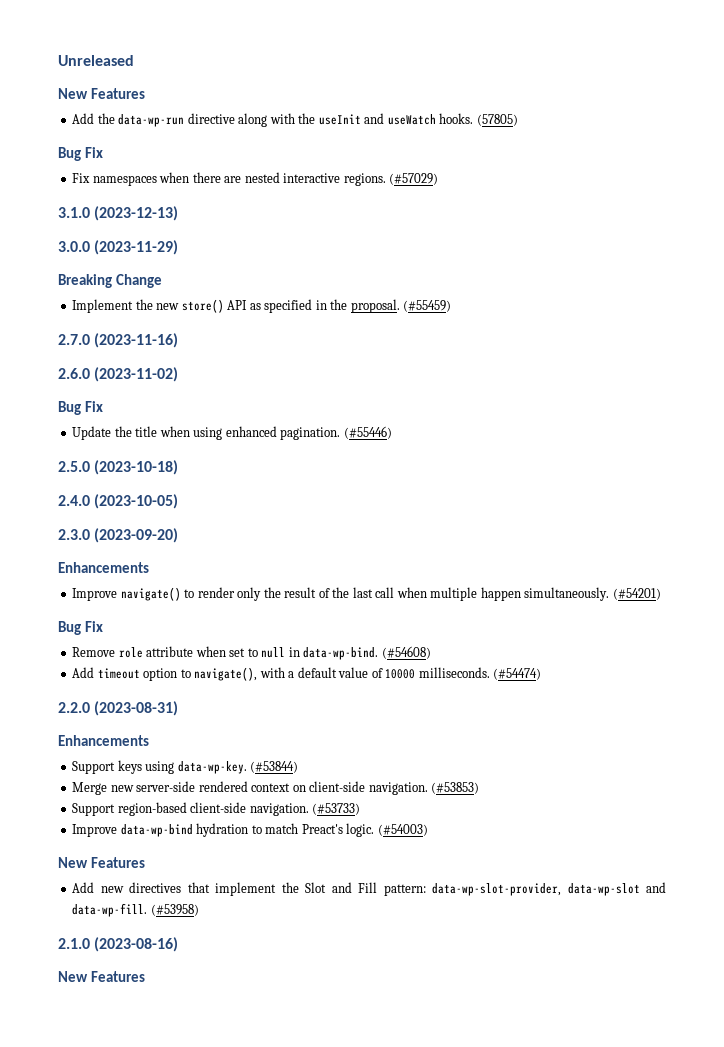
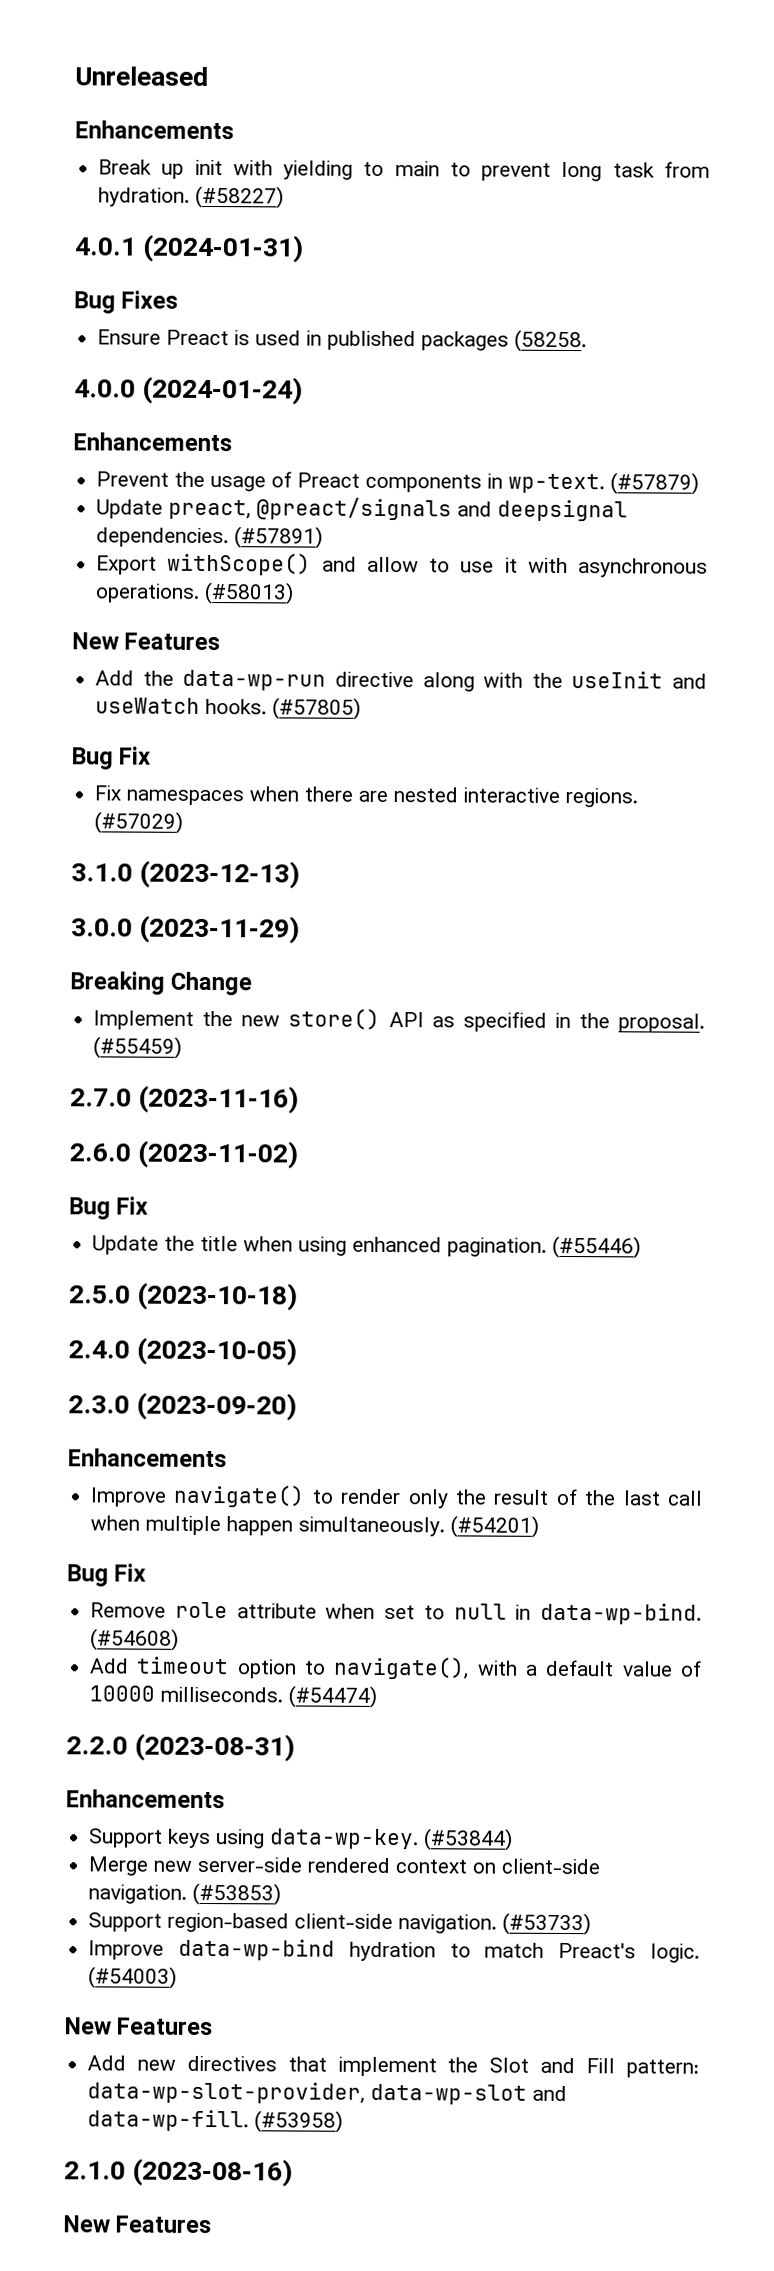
  Unreleased
+ Enhancements
+ Break up init with yielding to main to prevent long task from hydration. (#58227)
+ 4.0.1 (2024-01-31)
+ Bug Fixes
+ Ensure Preact is used in published packages (58258.
+ 4.0.0 (2024-01-24)
+ Enhancements
+ Prevent the usage of Preact components in wp-text. (#57879)
+ Update preact, @preact/signals and deepsignal dependencies. (#57891)
+ Export withScope() and allow to use it with asynchronous operations. (#58013)
- (57805)
+ (#57805)

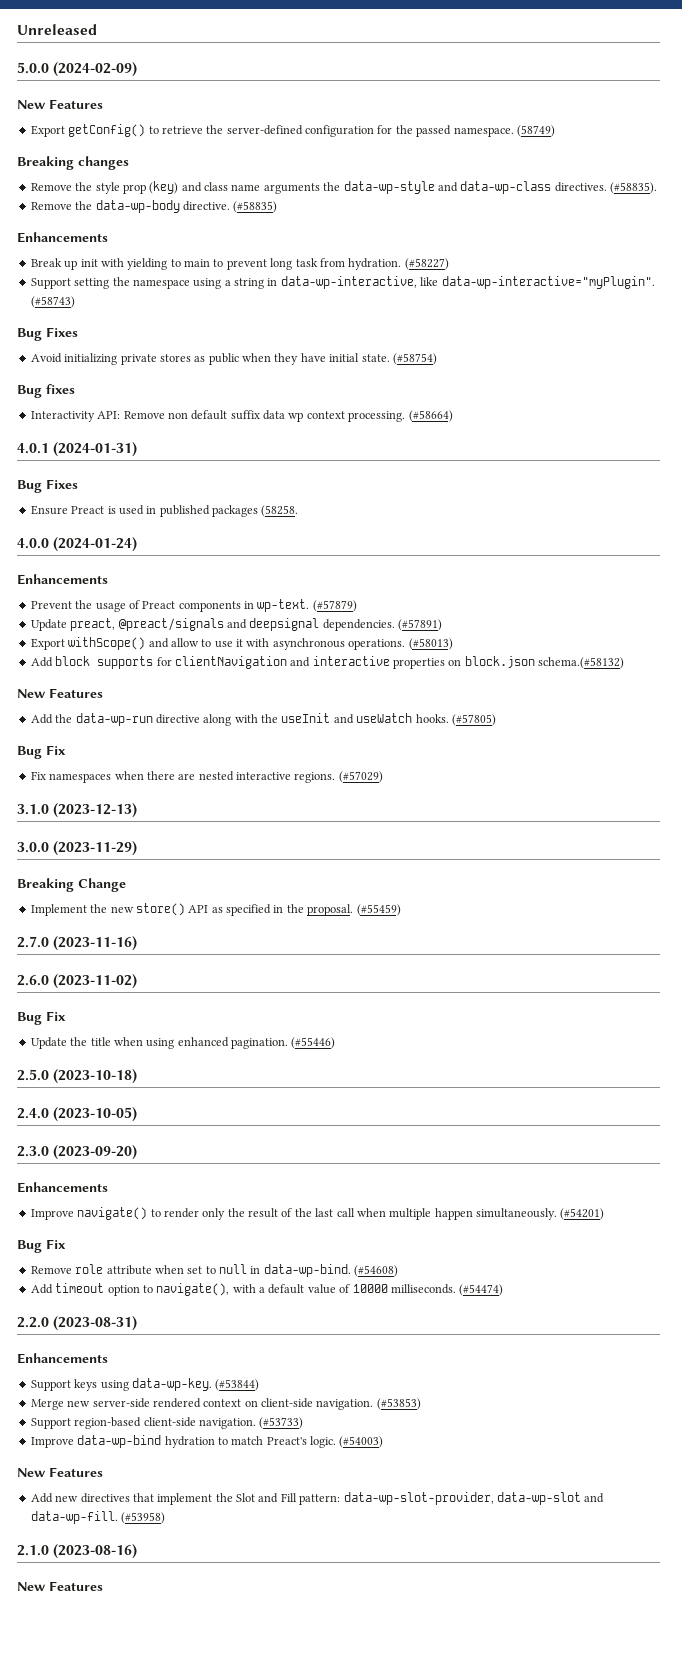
+ 5.0.0 (2024-02-09)
+ New Features
+ Export getConfig() to retrieve the server-defined configuration for the passed namespace. (58749)
+ Breaking changes
+ Remove the style prop (key) and class name arguments the data-wp-style and data-wp-class directives. (#58835).
+ Remove the data-wp-body directive. (#58835)
+ Support setting the namespace using a string in data-wp-interactive, like data-wp-interactive="myPlugin". (#58743)
+ Bug Fixes
+ Avoid initializing private stores as public when they have initial state. (#58754)
+ Bug fixes
+ Interactivity API: Remove non default suffix data wp context processing. (#58664)
+ Add block supports for clientNavigation and interactive properties on block.json schema.(#58132)

